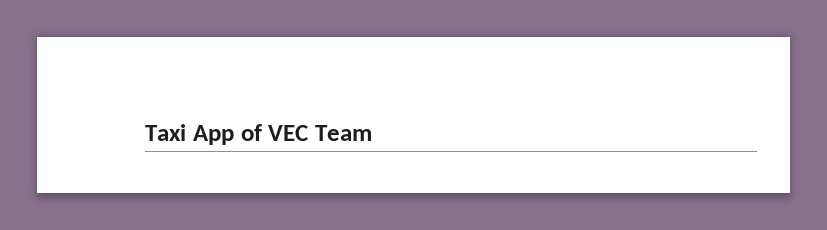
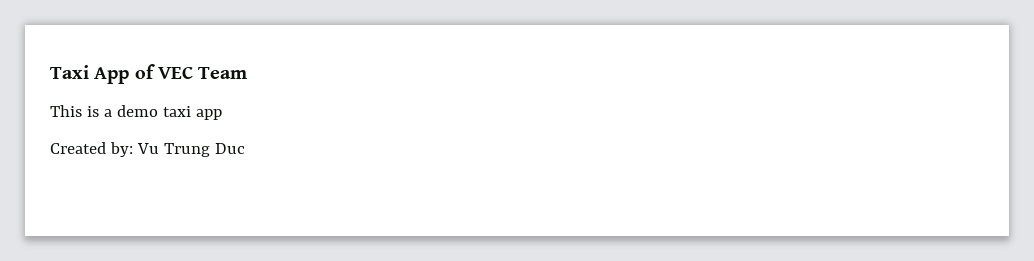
+ This is a demo taxi app
+ Created by: Vu Trung Duc

